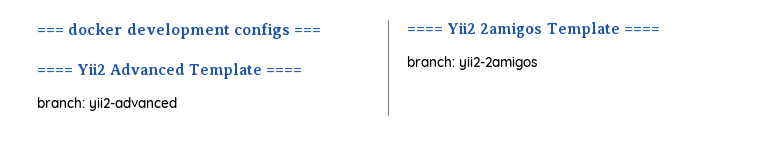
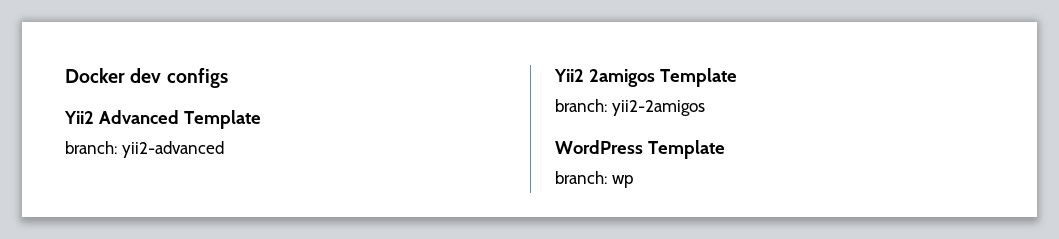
- === docker development configs ===
- ==== Yii2 Advanced Template ====
+ Docker dev configs
+ Yii2 Advanced Template
- ==== Yii2 2amigos Template ====
+ Yii2 2amigos Template
+ WordPress Template
+ branch: wp

